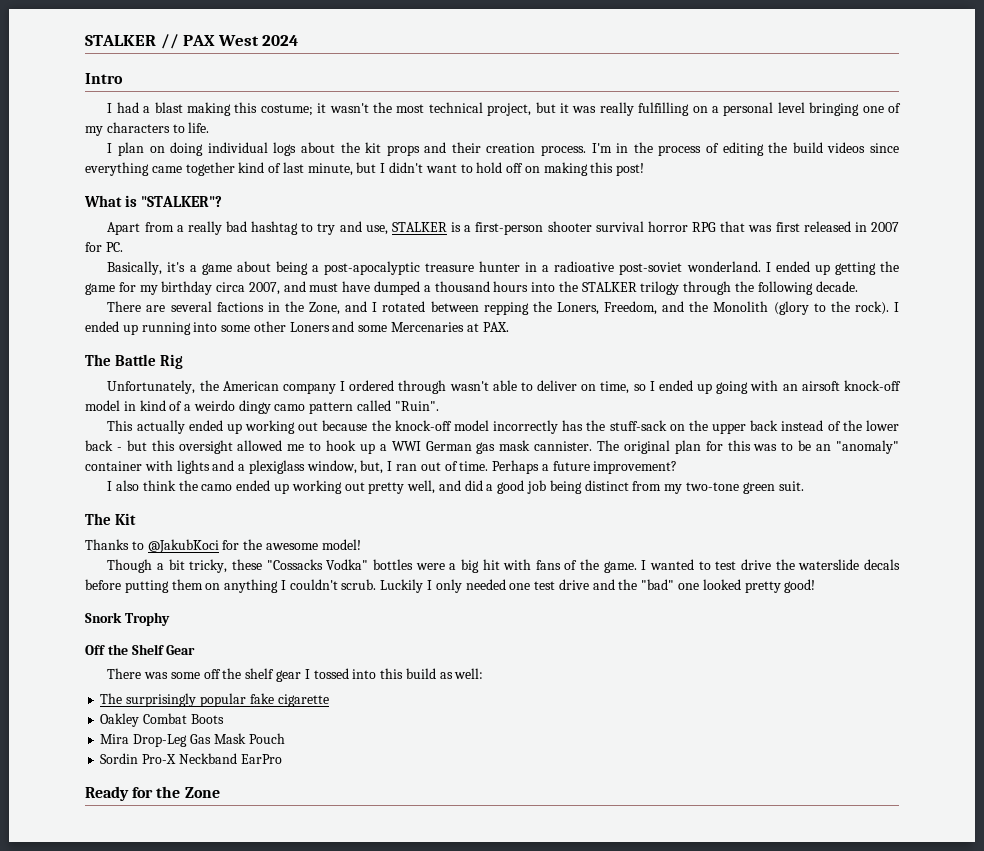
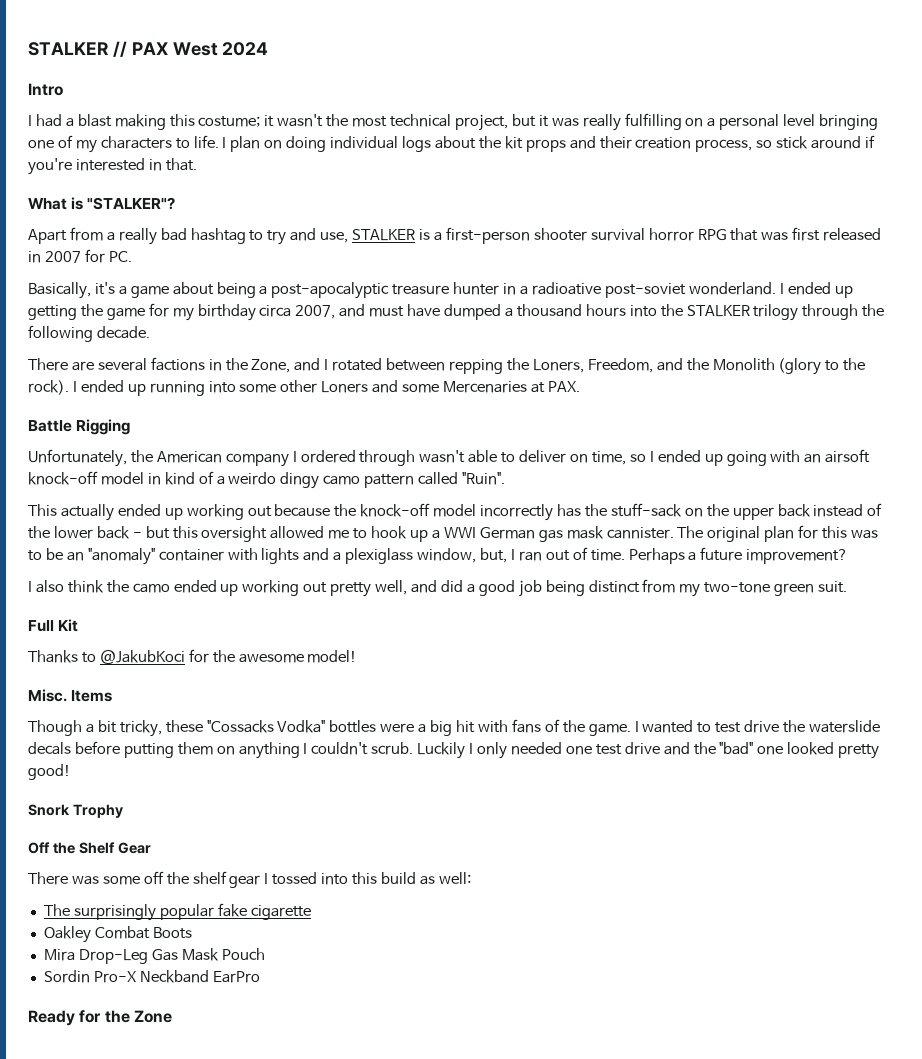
- I had a blast making this costume; it wasn't the most technical project, but it was really fulfilling on a personal level bringing one of my characters to life.
- I plan on doing individual logs about the kit props and their creation process. I'm in the process of editing the build videos since everything came together kind of last minute, but I didn't want to hold off on making this post!
+ I had a blast making this costume; it wasn't the most technical project, but it was really fulfilling on a personal level bringing one of my characters to life. I plan on doing individual logs about the kit props and their creation process, so stick around if you're interested in that.
- The Battle Rig
+ Battle Rigging
- The Kit
+ Full Kit
+ Misc. Items

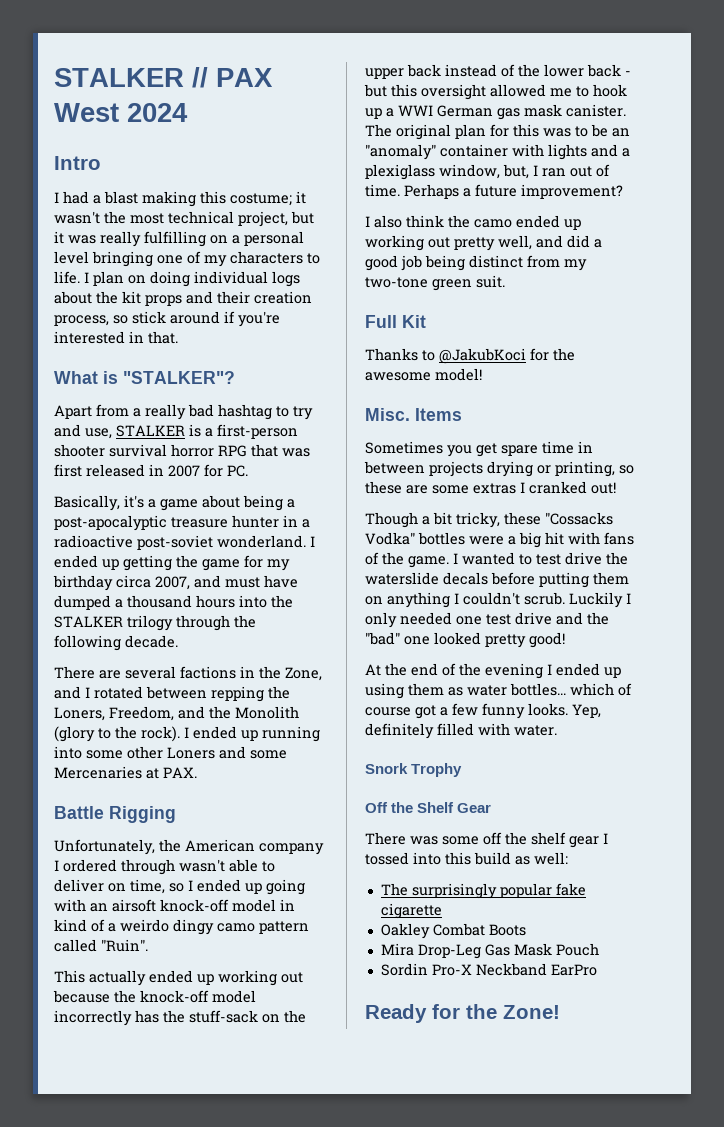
- Basically, it's a game about being a post-apocalyptic treasure hunter in a radioative post-soviet wonderland.
+ Basically, it's a game about being a post-apocalyptic treasure hunter in a radioactive post-soviet wonderland.
- This actually ended up working out because the knock-off model incorrectly has the stuff-sack on the upper back instead of the lower back - but this oversight allowed me to hook up a WWI German gas mask cannister.
+ This actually ended up working out because the knock-off model incorrectly has the stuff-sack on the upper back instead of the lower back - but this oversight allowed me to hook up a WWI German gas mask canister.
+ Sometimes you get spare time in between projects drying or printing, so these are some extras I cranked out!
+ At the end of the evening I ended up using them as water bottles... which of course got a few funny looks. Yep, definitely filled with water.
- Ready for the Zone
+ Ready for the Zone!

